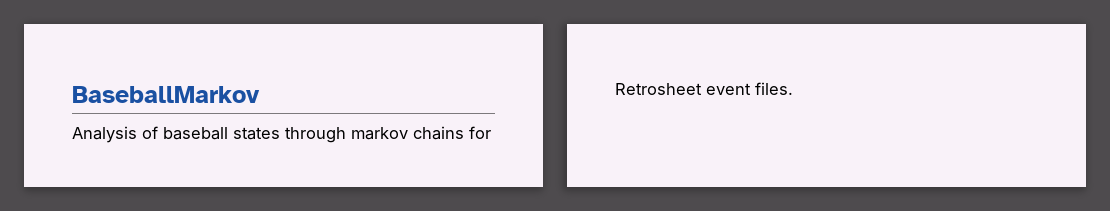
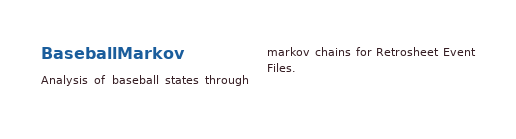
- Analysis of baseball states through markov chains for Retrosheet event files.
+ Analysis of baseball states through markov chains for Retrosheet Event Files.

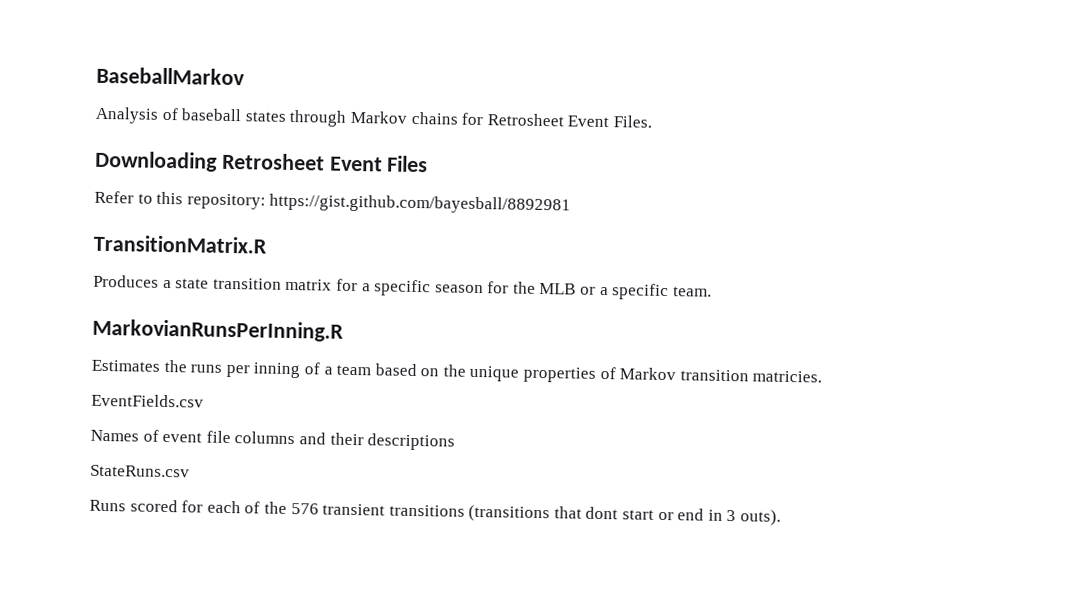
- Analysis of baseball states through markov chains for Retrosheet Event Files.
+ Analysis of baseball states through Markov chains for Retrosheet Event Files.
+ Downloading Retrosheet Event Files
+ Refer to this repository: https://gist.github.com/bayesball/8892981
+ TransitionMatrix.R
+ Produces a state transition matrix for a specific season for the MLB or a specific team.
+ MarkovianRunsPerInning.R
+ Estimates the runs per inning of a team based on the unique properties of Markov transition matricies.
+ EventFields.csv
+ Names of event file columns and their descriptions
+ StateRuns.csv
+ Runs scored for each of the 576 transient transitions (transitions that dont start or end in 3 outs).

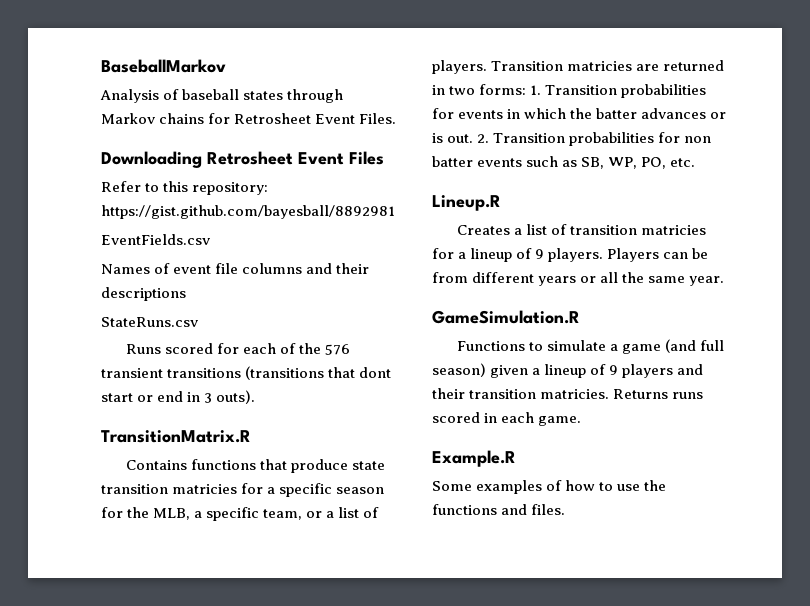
- TransitionMatrix.R
- Produces a state transition matrix for a specific season for the MLB or a specific team.
- MarkovianRunsPerInning.R
- Estimates the runs per inning of a team based on the unique properties of Markov transition matricies.
+ TransitionMatrix.R
+ Contains functions that produce state transition matricies for a specific season for the MLB, a specific team, or a list of players. Transition matricies are returned in two forms: 1. Transition probabilities for events in which the batter advances or is out. 2. Transition probabilities for non batter events such as SB, WP, PO, etc.
+ Lineup.R
+ Creates a list of transition matricies for a lineup of 9 players. Players can be from different years or all the same year.
+ GameSimulation.R
+ Functions to simulate a game (and full season) given a lineup of 9 players and their transition matricies. Returns runs scored in each game.
+ Example.R
+ Some examples of how to use the functions and files.

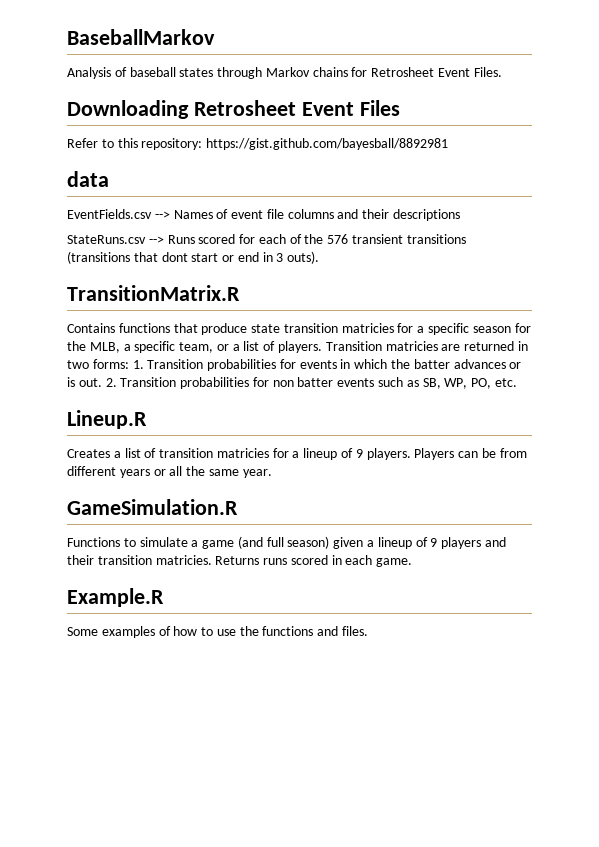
+ data
- EventFields.csv
- Names of event file columns and their descriptions
+ EventFields.csv --> Names of event file columns and their descriptions
- StateRuns.csv
- Runs scored for each of the 576 transient transitions (transitions that dont start or end in 3 outs).
+ StateRuns.csv --> Runs scored for each of the 576 transient transitions (transitions that dont start or end in 3 outs).

